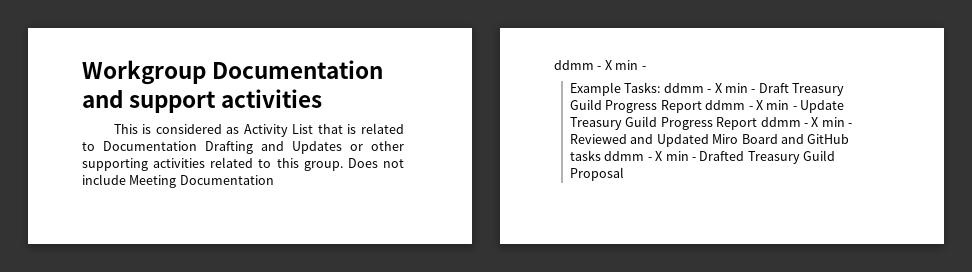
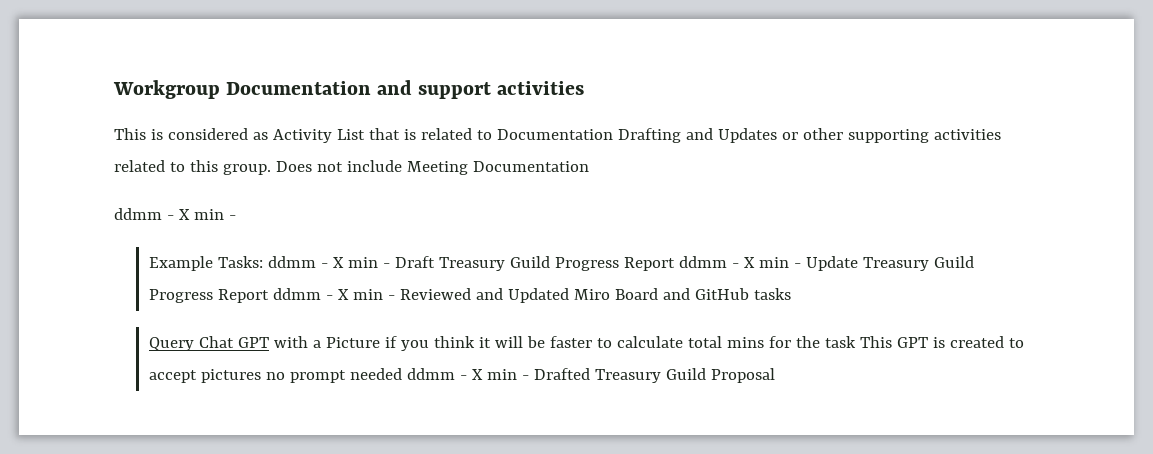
- Example Tasks: ddmm - X min - Draft Treasury Guild Progress Report ddmm - X min - Update Treasury Guild Progress Report ddmm - X min - Reviewed and Updated Miro Board and GitHub tasks ddmm - X min - Drafted Treasury Guild Proposal
+ Example Tasks: ddmm - X min - Draft Treasury Guild Progress Report ddmm - X min - Update Treasury Guild Progress Report ddmm - X min - Reviewed and Updated Miro Board and GitHub tasks
+ Query Chat GPT with a Picture if you think it will be faster to calculate total mins for the task This GPT is created to accept pictures no prompt needed ddmm - X min - Drafted Treasury Guild Proposal

